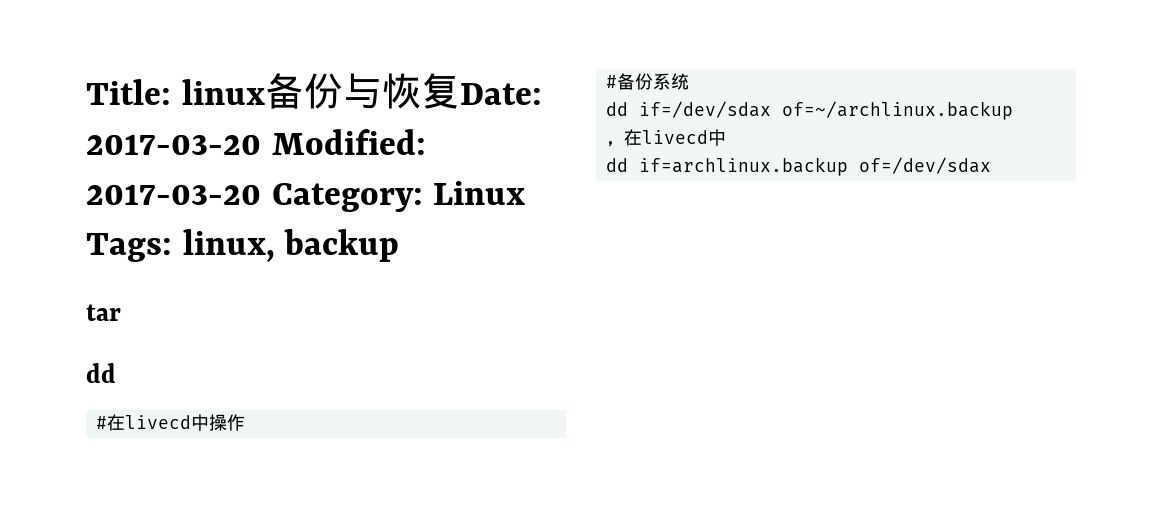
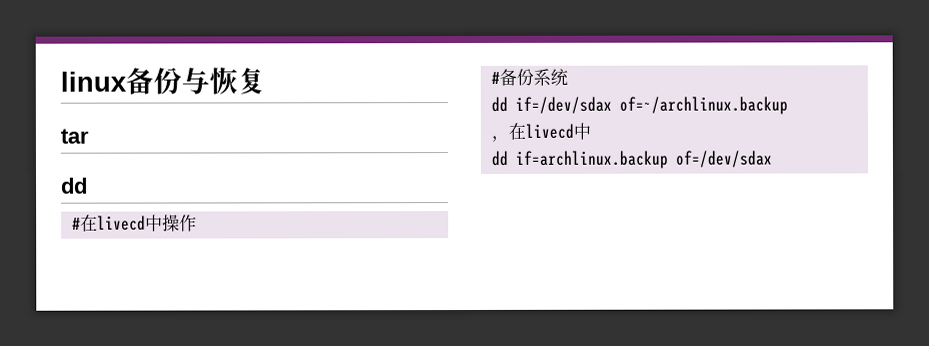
- Title: linux备份与恢复Date: 2017-03-20 Modified: 2017-03-20 Category: Linux Tags: linux, backup
+ linux备份与恢复

